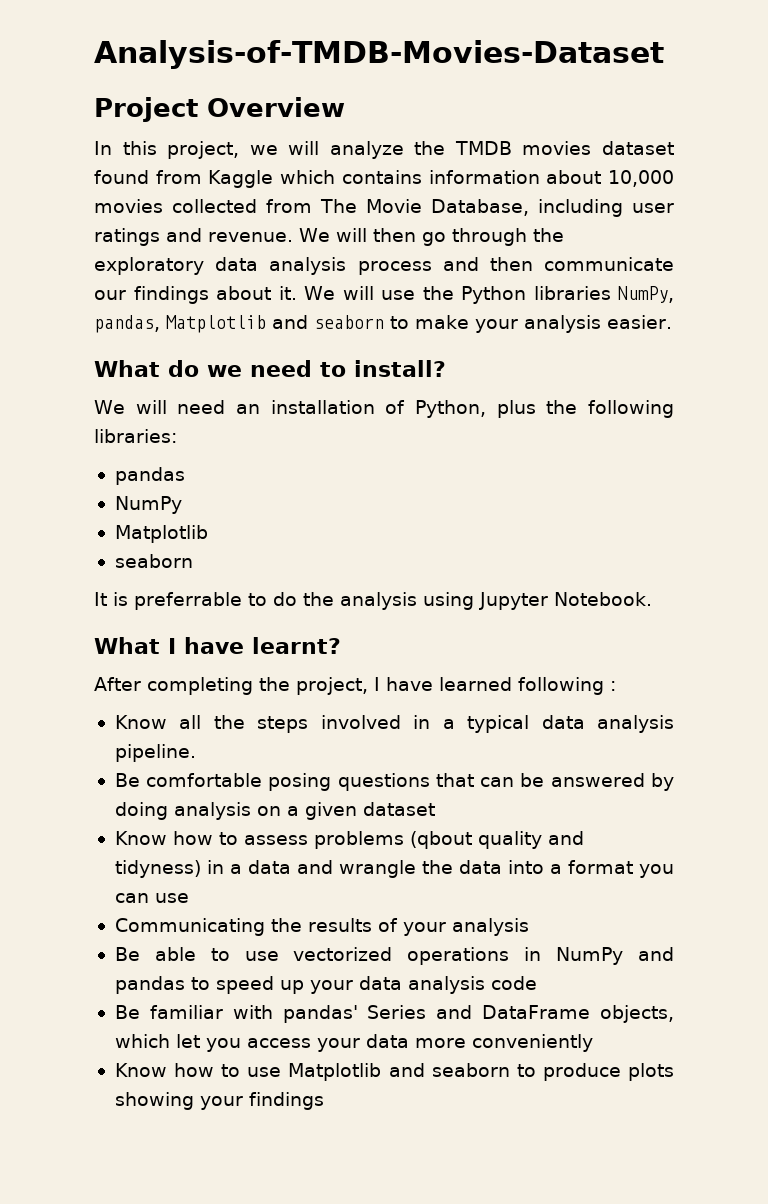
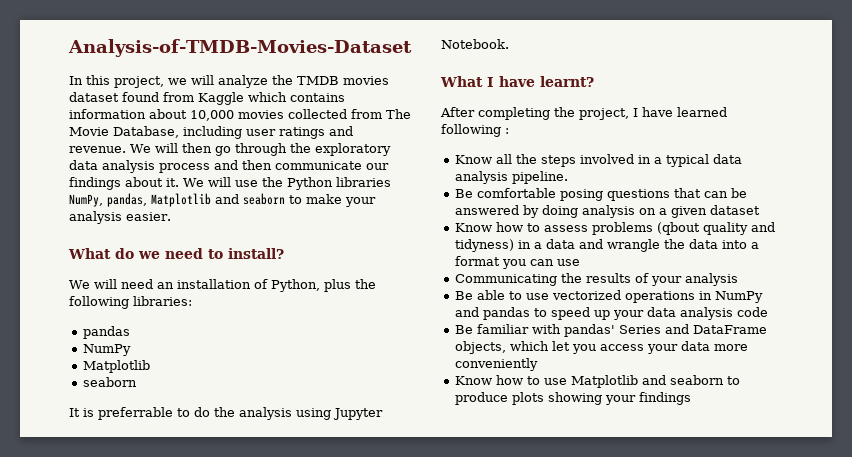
- Project Overview

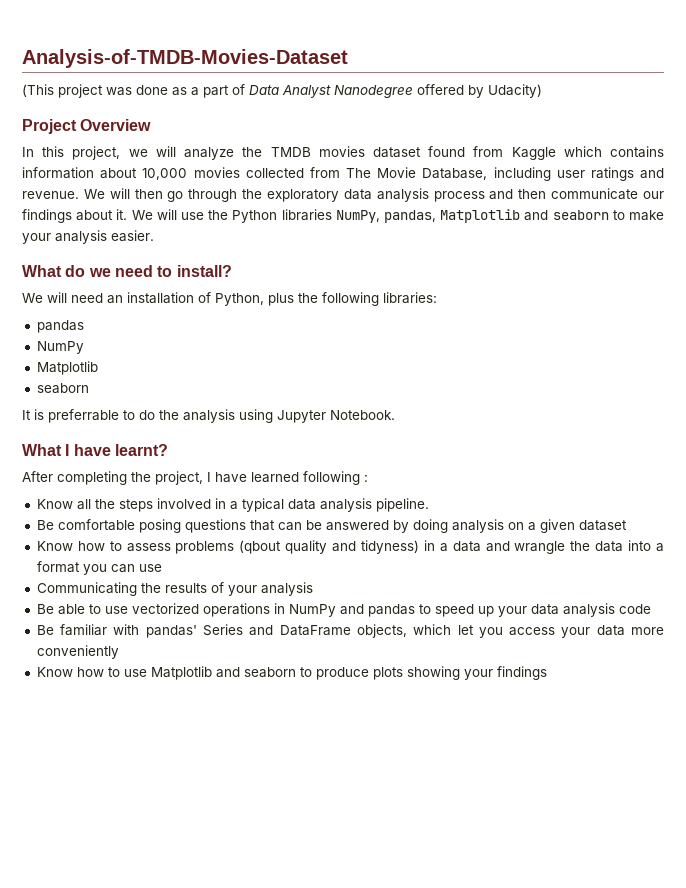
+ (This project was done as a part of Data Analyst Nanodegree offered by Udacity)
+ Project Overview

